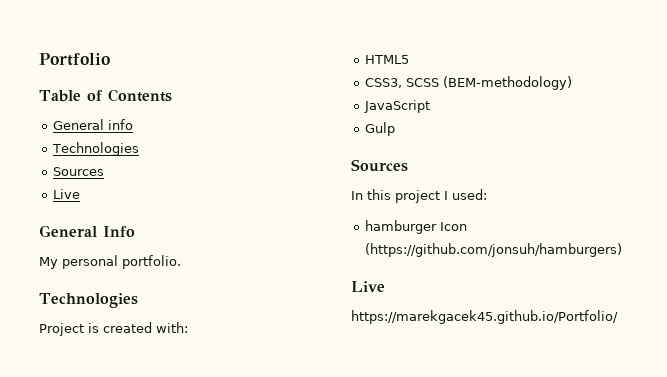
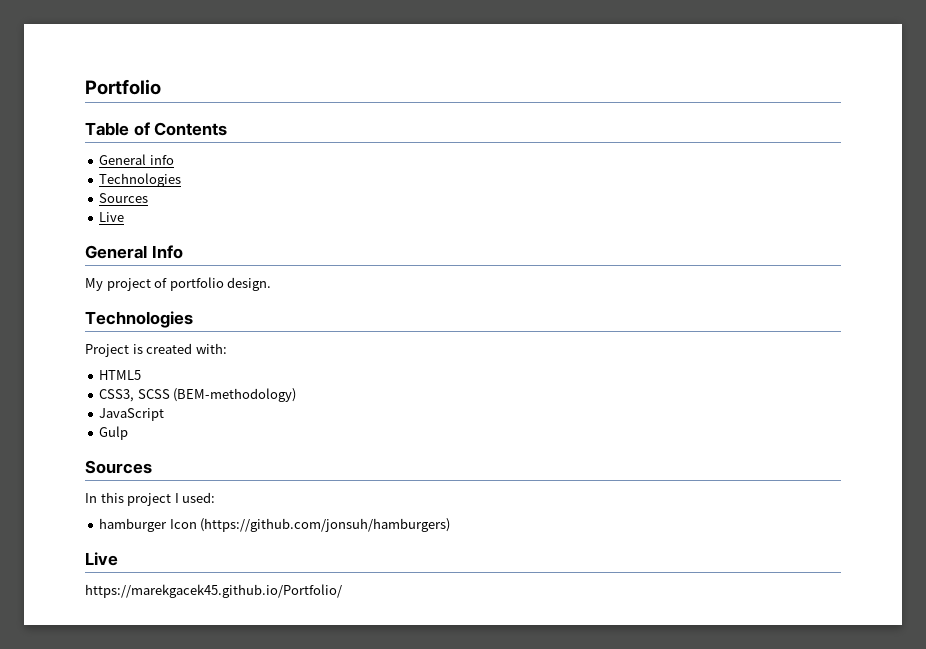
- My personal portfolio.
+ My project of portfolio design.

